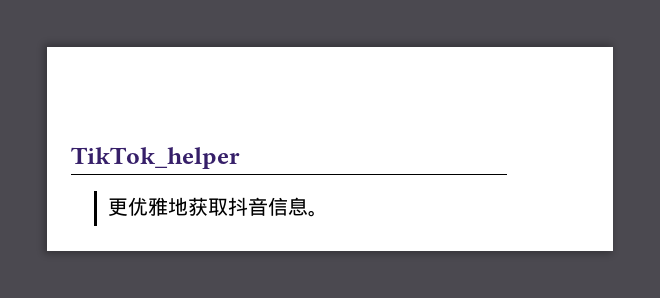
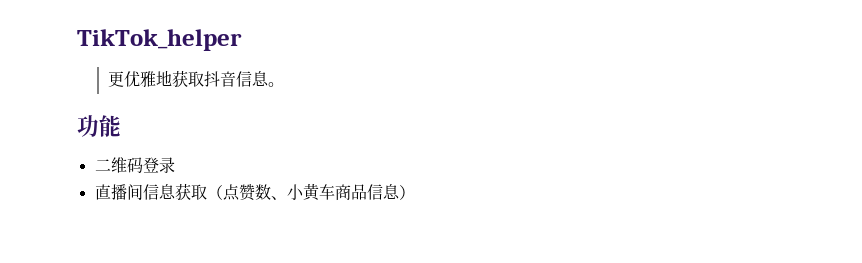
+ 功能
+ 二维码登录
+ 直播间信息获取（点赞数、小黄车商品信息）

